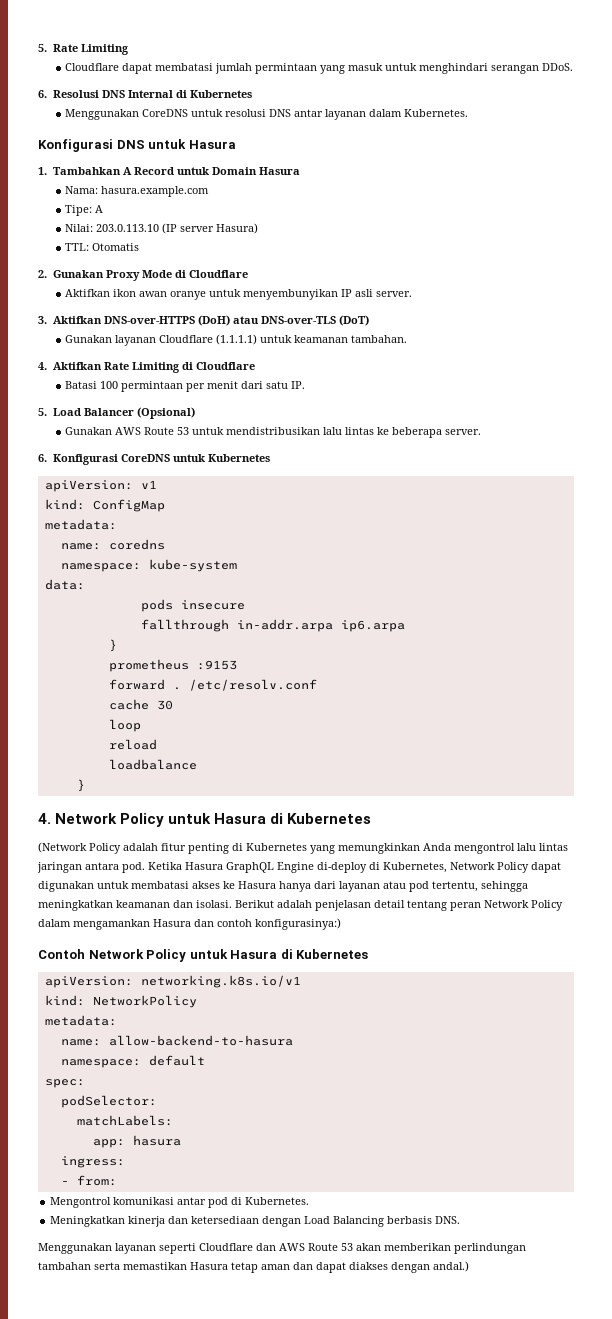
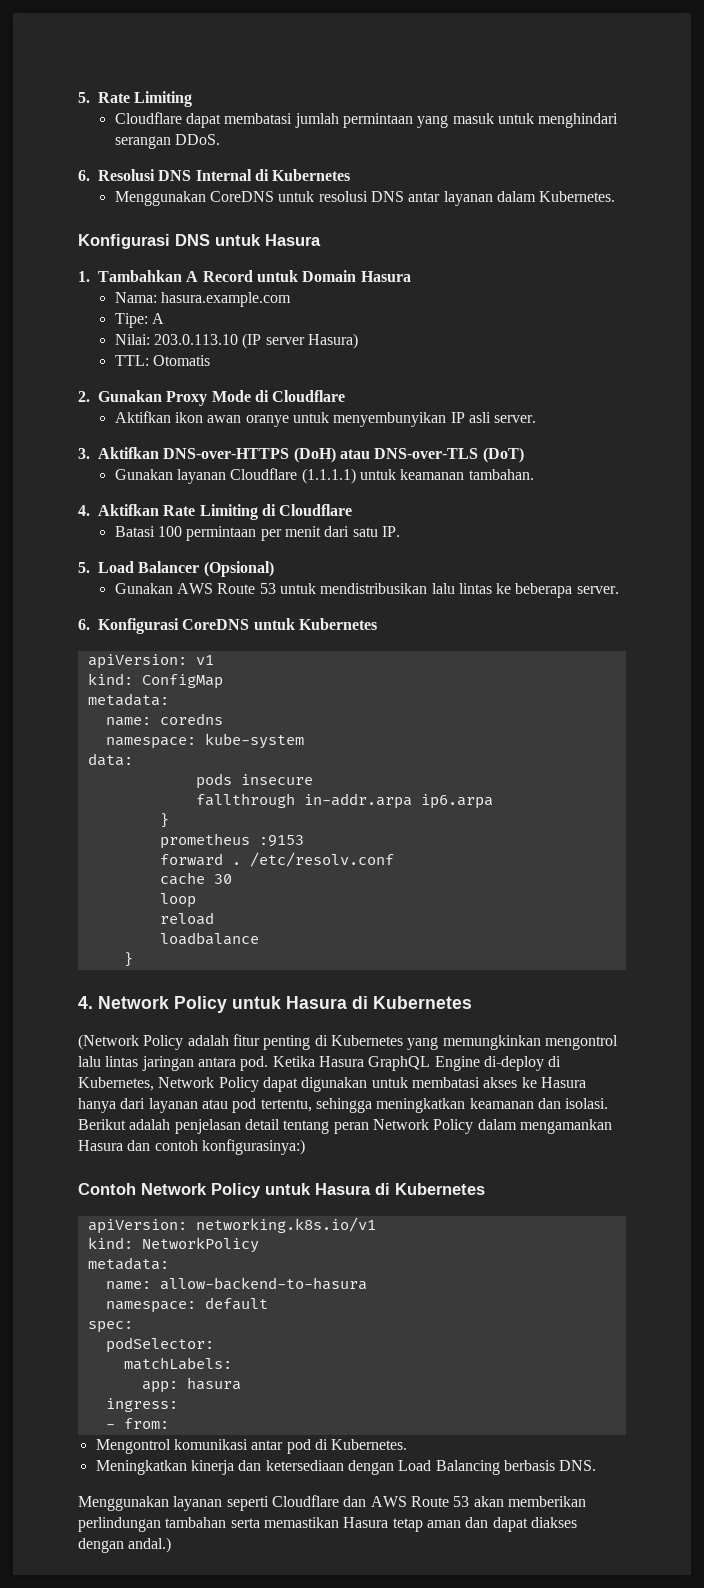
- (Network Policy adalah fitur penting di Kubernetes yang memungkinkan Anda mengontrol lalu lintas jaringan antara pod.
+ (Network Policy adalah fitur penting di Kubernetes yang memungkinkan mengontrol lalu lintas jaringan antara pod.

